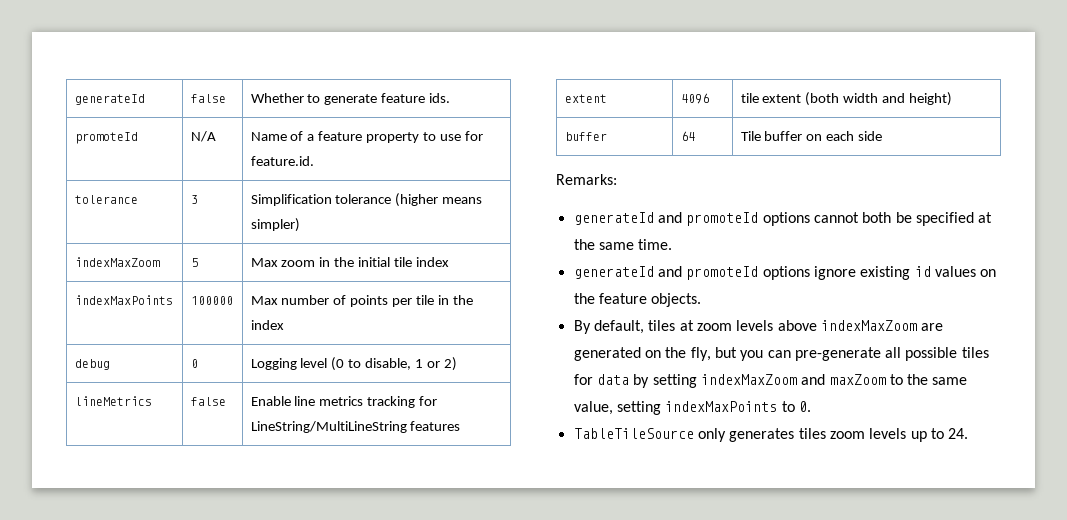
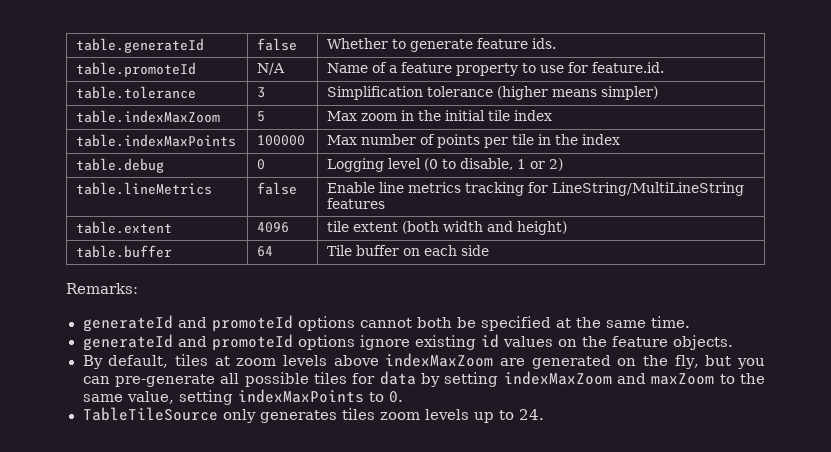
- generateId | false | Whether to generate feature ids.
+ table.generateId | false | Whether to generate feature ids.
- promoteId | N/A | Name of a feature property to use for feature.id.
+ table.promoteId | N/A | Name of a feature property to use for feature.id.
- tolerance | 3 | Simplification tolerance (higher means simpler)
+ table.tolerance | 3 | Simplification tolerance (higher means simpler)
- indexMaxZoom | 5 | Max zoom in the initial tile index
+ table.indexMaxZoom | 5 | Max zoom in the initial tile index
- indexMaxPoints | 100000 | Max number of points per tile in the index
+ table.indexMaxPoints | 100000 | Max number of points per tile in the index
- debug | 0 | Logging level (0 to disable, 1 or 2)
+ table.debug | 0 | Logging level (0 to disable, 1 or 2)
- lineMetrics | false | Enable line metrics tracking for LineString/MultiLineString features
+ table.lineMetrics | false | Enable line metrics tracking for LineString/MultiLineString features
- extent | 4096 | tile extent (both width and height)
+ table.extent | 4096 | tile extent (both width and height)
- buffer | 64 | Tile buffer on each side
+ table.buffer | 64 | Tile buffer on each side

